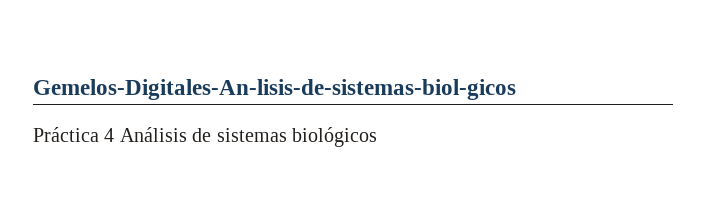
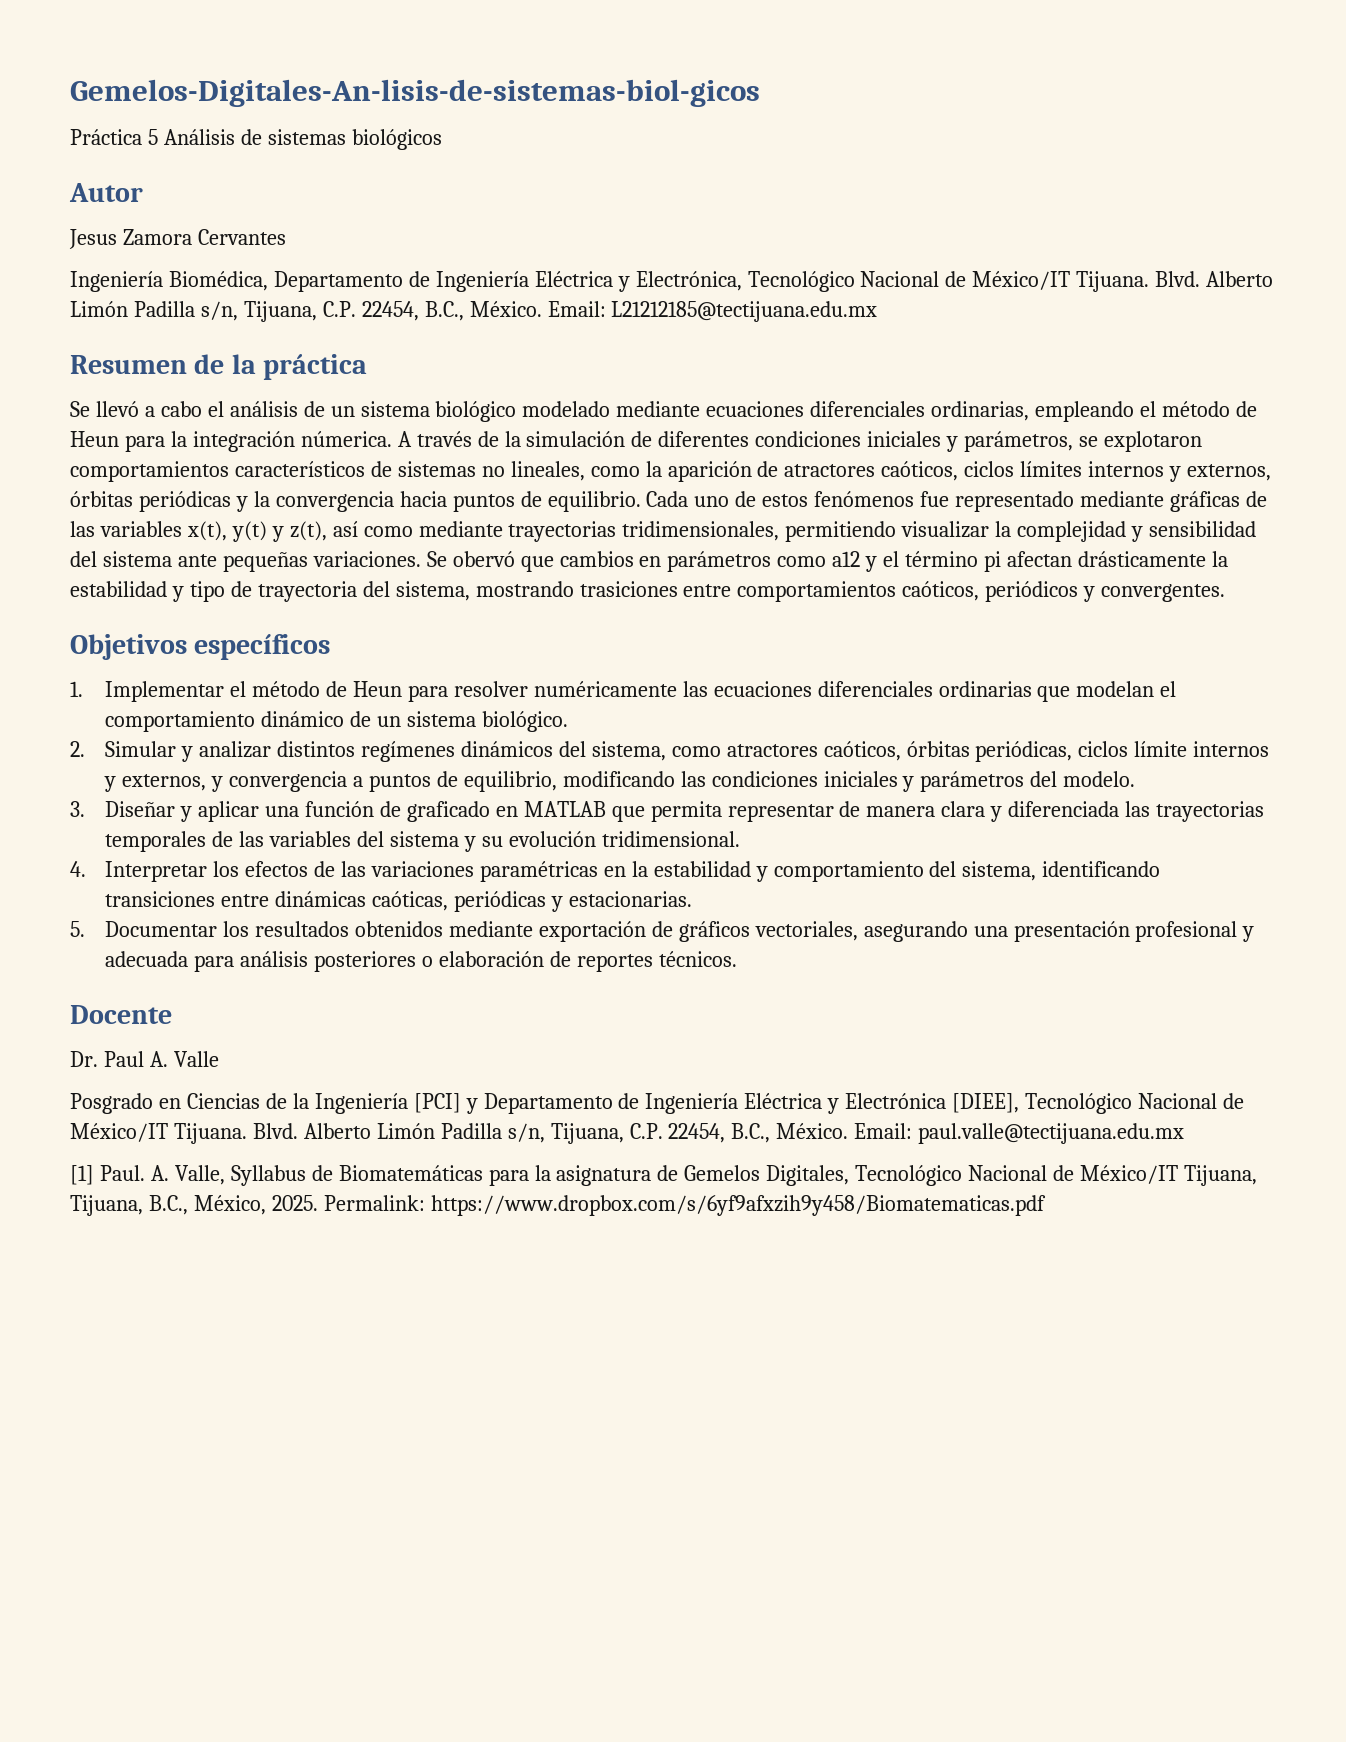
- Práctica 4 Análisis de sistemas biológicos
+ Práctica 5 Análisis de sistemas biológicos
+ Autor
+ Jesus Zamora Cervantes
+ Ingeniería Biomédica, Departamento de Ingeniería Eléctrica y Electrónica, Tecnológico Nacional de México/IT Tijuana. Blvd. Alberto Limón Padilla s/n, Tijuana, C.P. 22454, B.C., México. Email: L21212185@tectijuana.edu.mx
+ Resumen de la práctica
+ Se llevó a cabo el análisis de un sistema biológico modelado mediante ecuaciones diferenciales ordinarias, empleando el método de Heun para la integración númerica. A través de la simulación de diferentes condiciones iniciales y parámetros, se explotaron comportamientos característicos de sistemas no lineales, como la aparición de atractores caóticos, ciclos límites internos y externos, órbitas periódicas y la convergencia hacia puntos de equilibrio. Cada uno de estos fenómenos fue representado mediante gráficas de las variables x(t), y(t) y z(t), así como mediante trayectorias tridimensionales, permitiendo visualizar la complejidad y sensibilidad del sistema ante pequeñas variaciones. Se obervó que cambios en parámetros como a12 y el término pi afectan drásticamente la estabilidad y tipo de trayectoria del sistema, mostrando trasiciones entre comportamientos caóticos, periódicos y convergentes.
+ Objetivos específicos
+ 1. Implementar el método de Heun para resolver numéricamente las ecuaciones diferenciales ordinarias que modelan el comportamiento dinámico de un sistema biológico.
+ 2. Simular y analizar distintos regímenes dinámicos del sistema, como atractores caóticos, órbitas periódicas, ciclos límite internos y externos, y convergencia a puntos de equilibrio, modificando las condiciones iniciales y parámetros del modelo.
+ 3. Diseñar y aplicar una función de graficado en MATLAB que permita representar de manera clara y diferenciada las trayectorias temporales de las variables del sistema y su evolución tridimensional.
+ 4. Interpretar los efectos de las variaciones paramétricas en la estabilidad y comportamiento del sistema, identificando transiciones entre dinámicas caóticas, periódicas y estacionarias.
+ 5. Documentar los resultados obtenidos mediante exportación de gráficos vectoriales, asegurando una presentación profesional y adecuada para análisis posteriores o elaboración de reportes técnicos.
+ Docente
+ Dr. Paul A. Valle
+ Posgrado en Ciencias de la Ingeniería [PCI] y Departamento de Ingeniería Eléctrica y Electrónica [DIEE], Tecnológico Nacional de México/IT Tijuana. Blvd. Alberto Limón Padilla s/n, Tijuana, C.P. 22454, B.C., México. Email: paul.valle@tectijuana.edu.mx
+ [1] Paul. A. Valle, Syllabus de Biomatemáticas para la asignatura de Gemelos Digitales, Tecnológico Nacional de México/IT Tijuana, Tijuana, B.C., México, 2025. Permalink: https://www.dropbox.com/s/6yf9afxzih9y458/Biomatematicas.pdf

